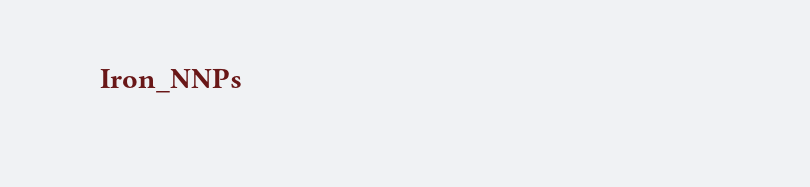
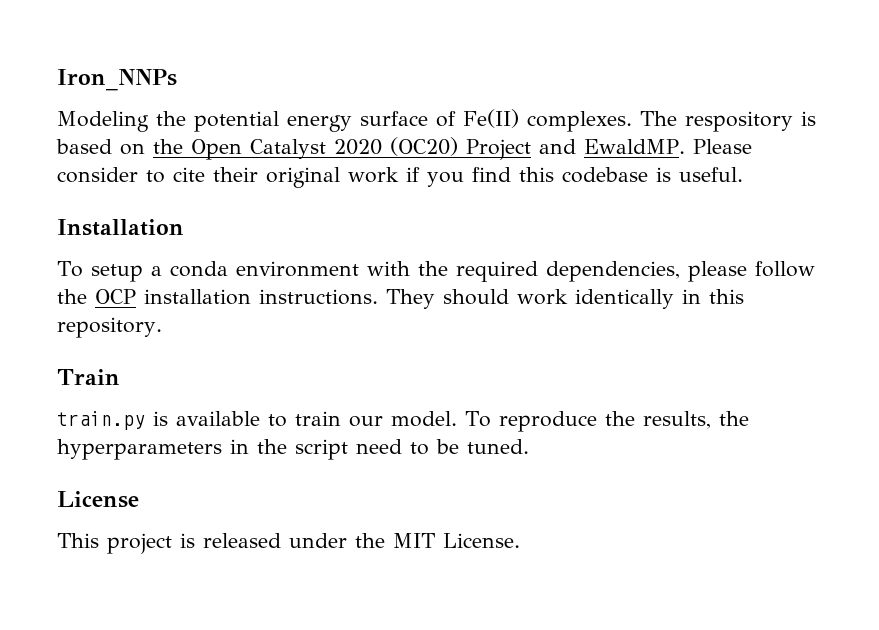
+ Modeling the potential energy surface of Fe(II) complexes. The respository is based on the Open Catalyst 2020 (OC20) Project and EwaldMP. Please consider to cite their original work if you find this codebase is useful.
+ Installation
+ To setup a conda environment with the required dependencies, please follow the OCP installation instructions. They should work identically in this repository.
+ Train
+ train.py is available to train our model. To reproduce the results, the hyperparameters in the script need to be tuned.
+ License
+ This project is released under the MIT License.

